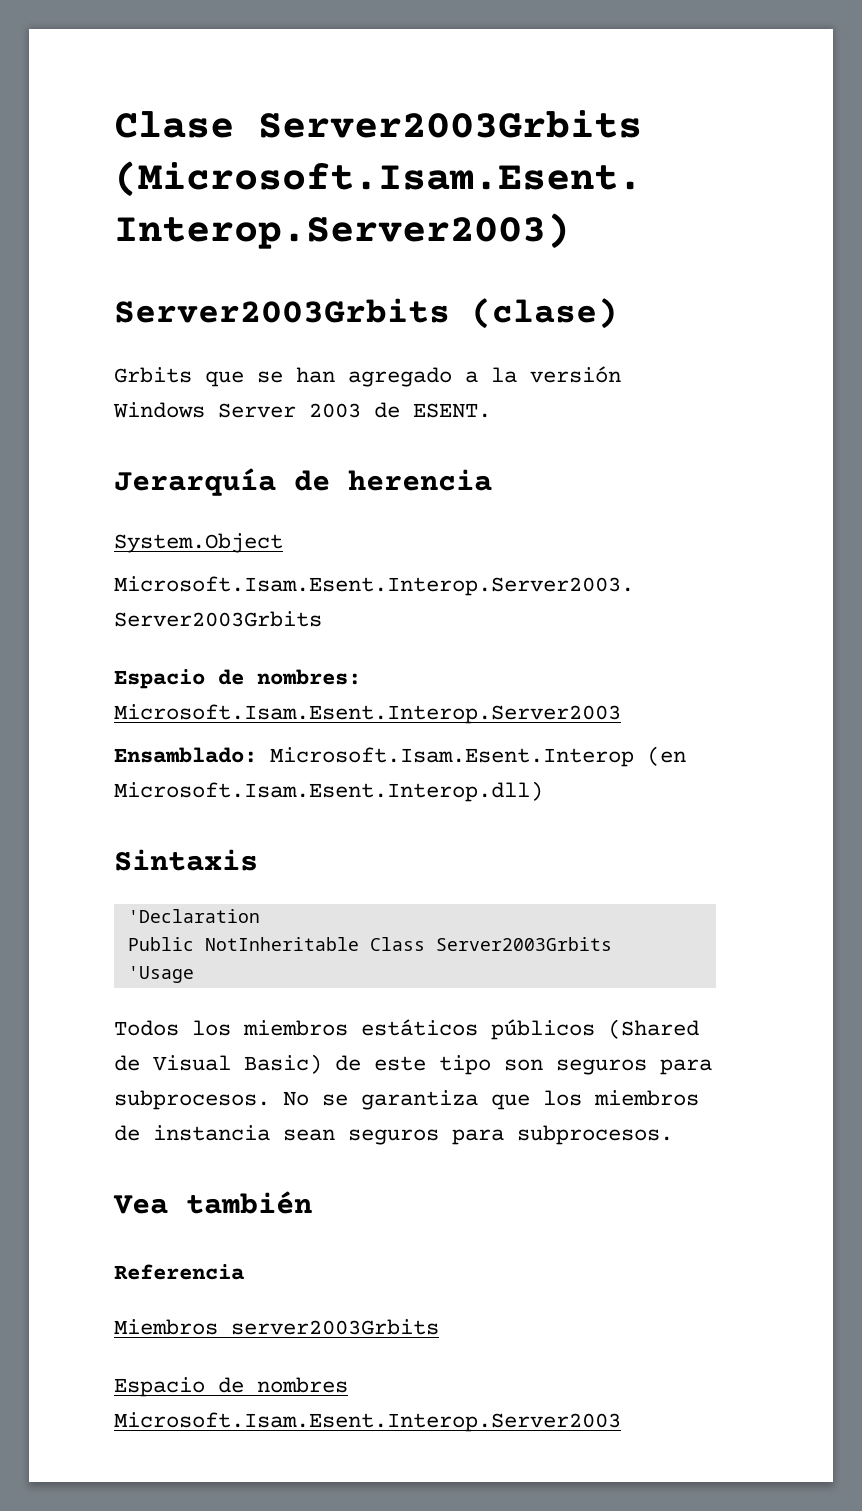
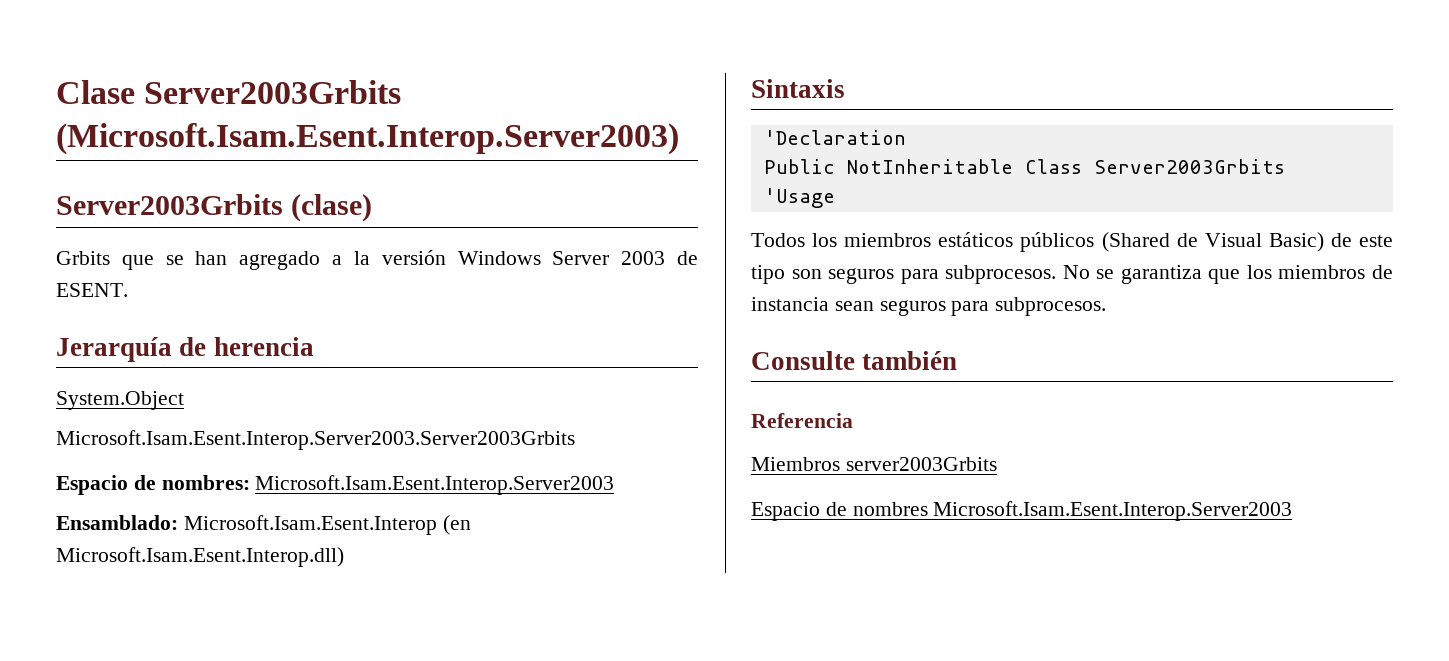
- Vea también
+ Consulte también

